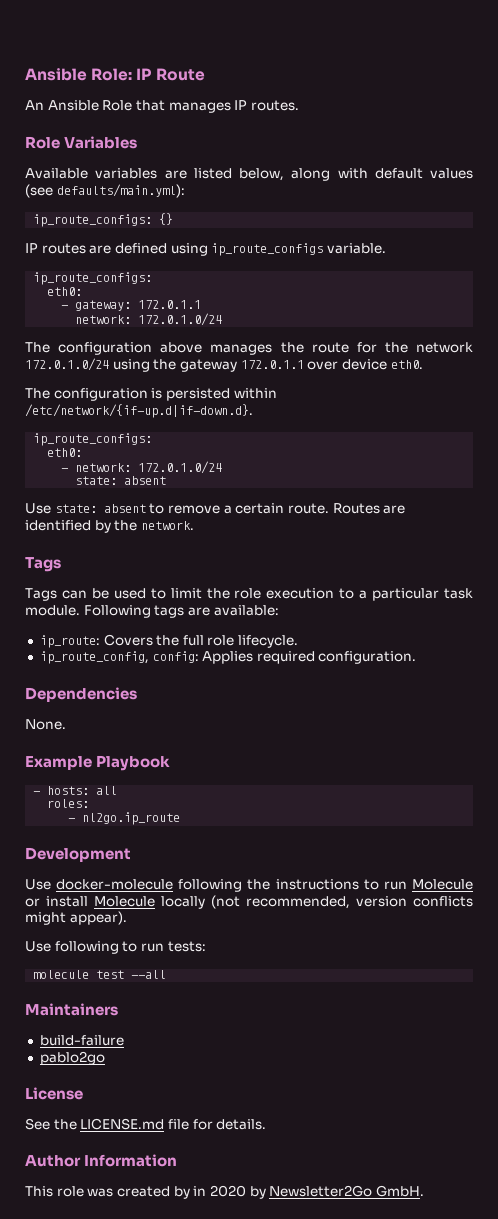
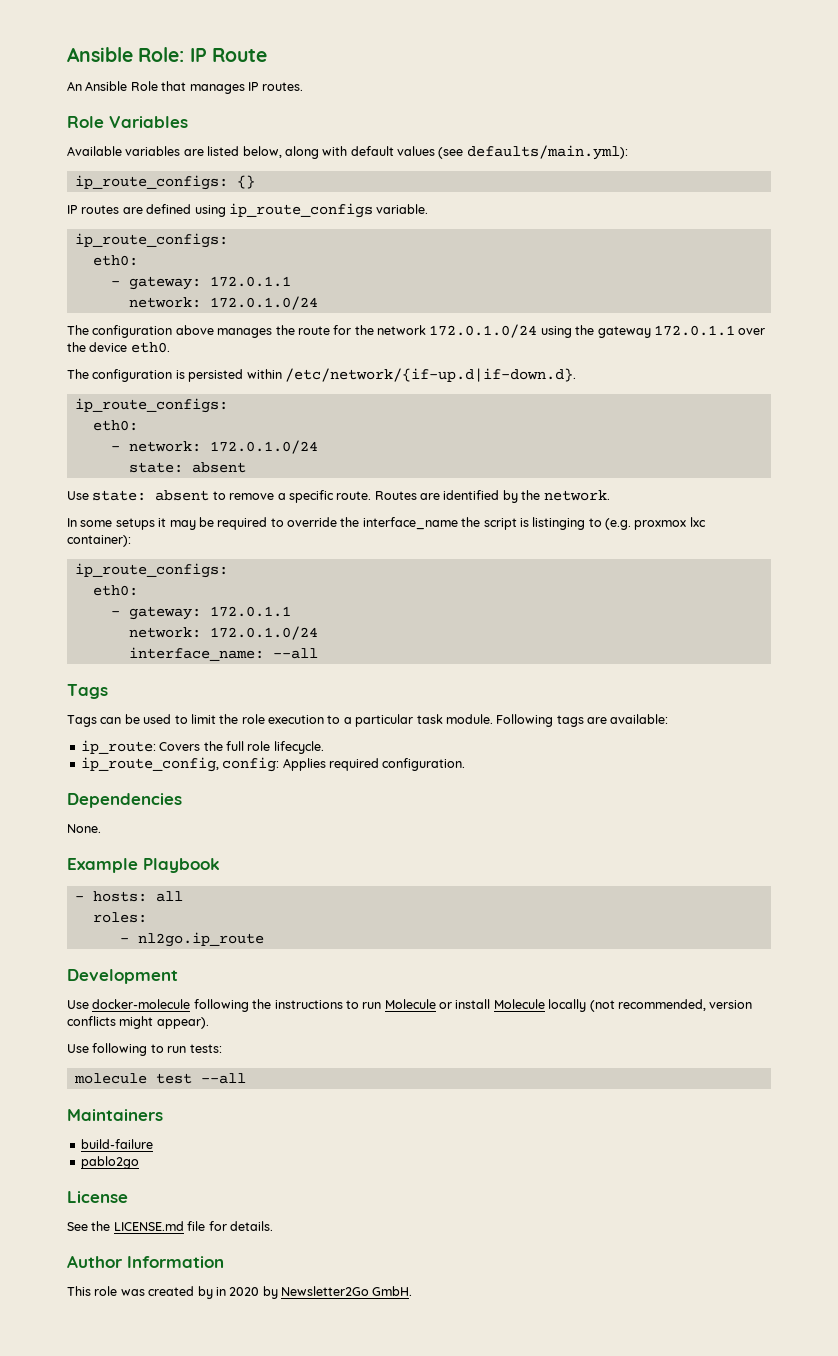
- The configuration above manages the route for the network 172.0.1.0/24 using the gateway 172.0.1.1 over device eth0.
+ The configuration above manages the route for the network 172.0.1.0/24 using the gateway 172.0.1.1 over the device eth0.
- Use state: absent to remove a certain route.
+ Use state: absent to remove a specific route.
+ In some setups it may be required to override the interface_name the script is listinging to (e.g. proxmox lxc container):
+ ip_route_configs:
+ eth0:
+ - gateway: 172.0.1.1
+ network: 172.0.1.0/24
+ interface_name: --all

